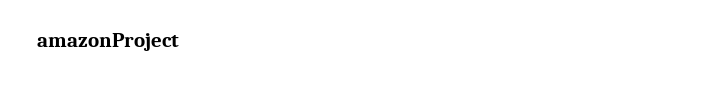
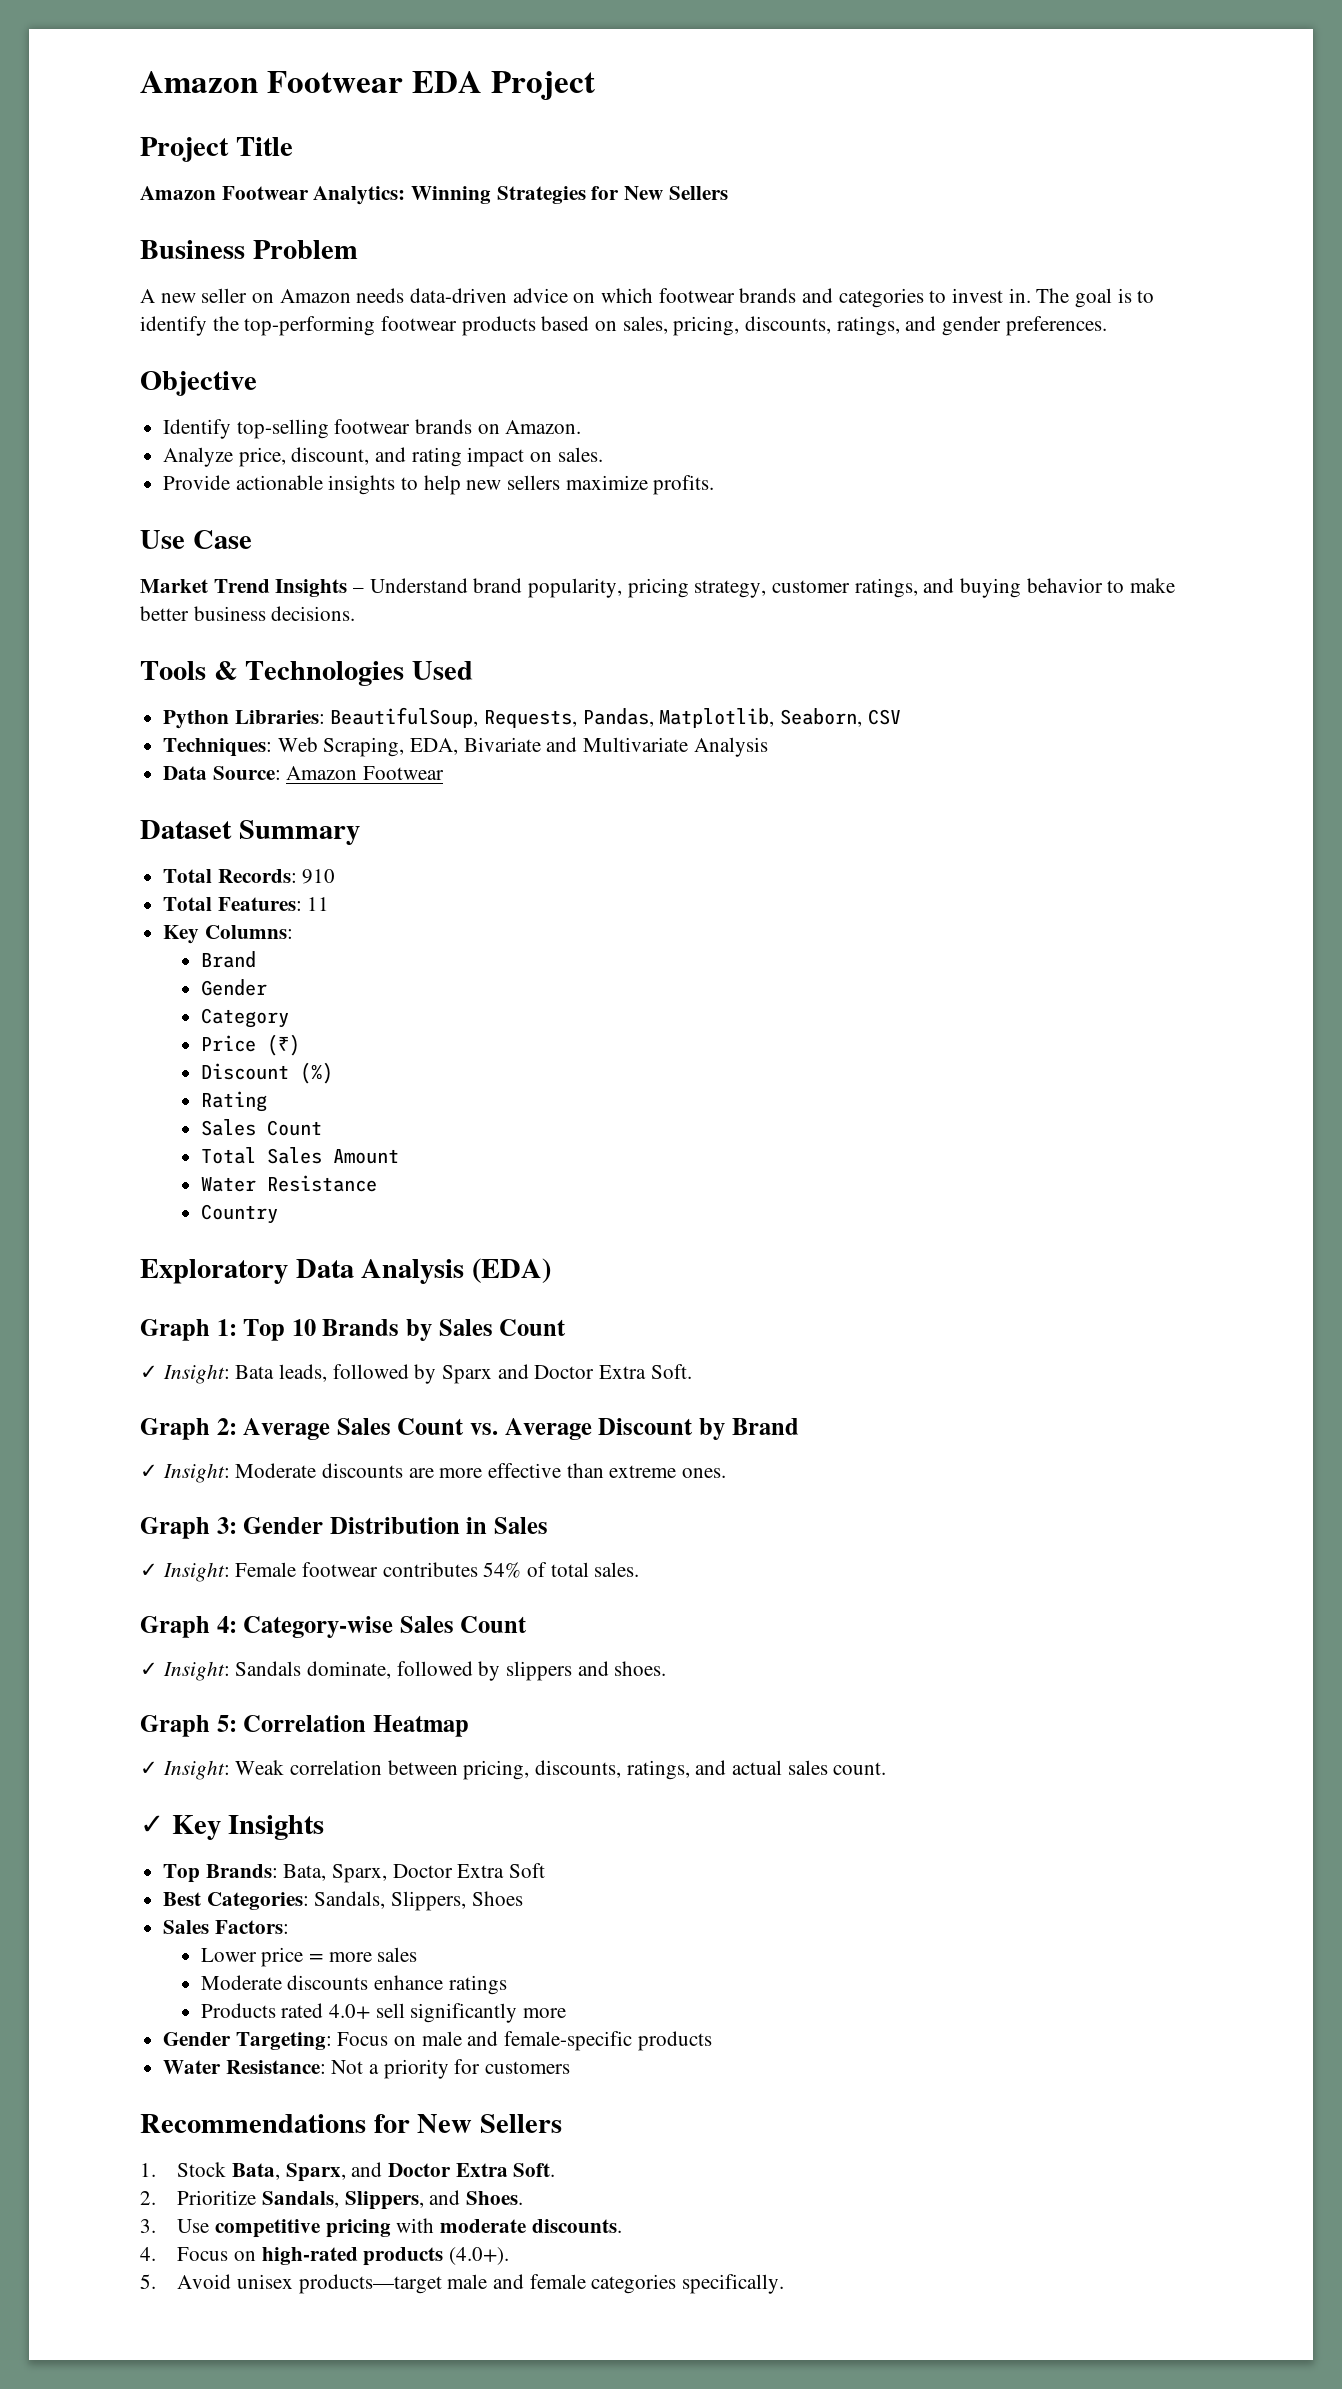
- amazonProject
+ Amazon Footwear EDA Project
+ Project Title
+ Amazon Footwear Analytics: Winning Strategies for New Sellers
+ Business Problem
+ A new seller on Amazon needs data-driven advice on which footwear brands and categories to invest in. The goal is to identify the top-performing footwear products based on sales, pricing, discounts, ratings, and gender preferences.
+ Objective
+ Identify top-selling footwear brands on Amazon.
+ Analyze price, discount, and rating impact on sales.
+ Provide actionable insights to help new sellers maximize profits.
+ Use Case
+ Market Trend Insights – Understand brand popularity, pricing strategy, customer ratings, and buying behavior to make better business decisions.
+ Tools & Technologies Used
+ Python Libraries: BeautifulSoup, Requests, Pandas, Matplotlib, Seaborn, CSV
+ Techniques: Web Scraping, EDA, Bivariate and Multivariate Analysis
+ Data Source: Amazon Footwear
+ Dataset Summary
+ Total Records: 910
+ Total Features: 11
+ Key Columns:
+ Brand
+ Gender
+ Category
+ Price (₹)
+ Discount (%)
+ Rating
+ Sales Count
+ Total Sales Amount
+ Water Resistance
+ Country
+ Exploratory Data Analysis (EDA)
+ Graph 1: Top 10 Brands by Sales Count
+ ✓ Insight: Bata leads, followed by Sparx and Doctor Extra Soft.
+ Graph 2: Average Sales Count vs. Average Discount by Brand
+ ✓ Insight: Moderate discounts are more effective than extreme ones.
+ Graph 3: Gender Distribution in Sales
+ ✓ Insight: Female footwear contributes 54% of total sales.
+ Graph 4: Category-wise Sales Count
+ ✓ Insight: Sandals dominate, followed by slippers and shoes.
+ Graph 5: Correlation Heatmap
+ ✓ Insight: Weak correlation between pricing, discounts, ratings, and actual sales count.
+ ✓ Key Insights
+ Top Brands: Bata, Sparx, Doctor Extra Soft
+ Best Categories: Sandals, Slippers, Shoes
+ Sales Factors:
+ Lower price = more sales
+ Moderate discounts enhance ratings
+ Products rated 4.0+ sell significantly more
+ Gender Targeting: Focus on male and female-specific products
+ Water Resistance: Not a priority for customers
+ Recommendations for New Sellers
+ 1. Stock Bata, Sparx, and Doctor Extra Soft.
+ 2. Prioritize Sandals, Slippers, and Shoes.
+ 3. Use competitive pricing with moderate discounts.
+ 4. Focus on high-rated products (4.0+).
+ 5. Avoid unisex products—target male and female categories specifically.

